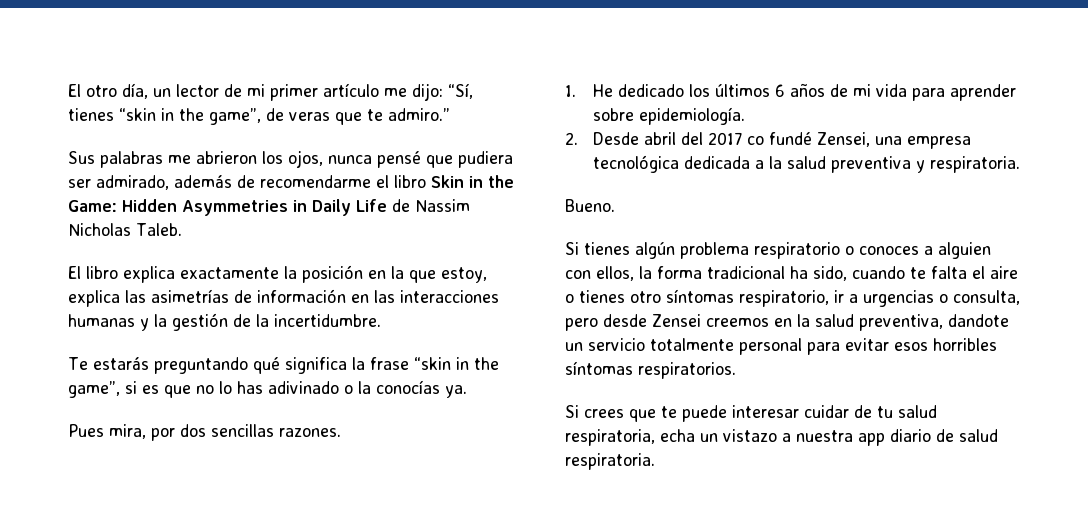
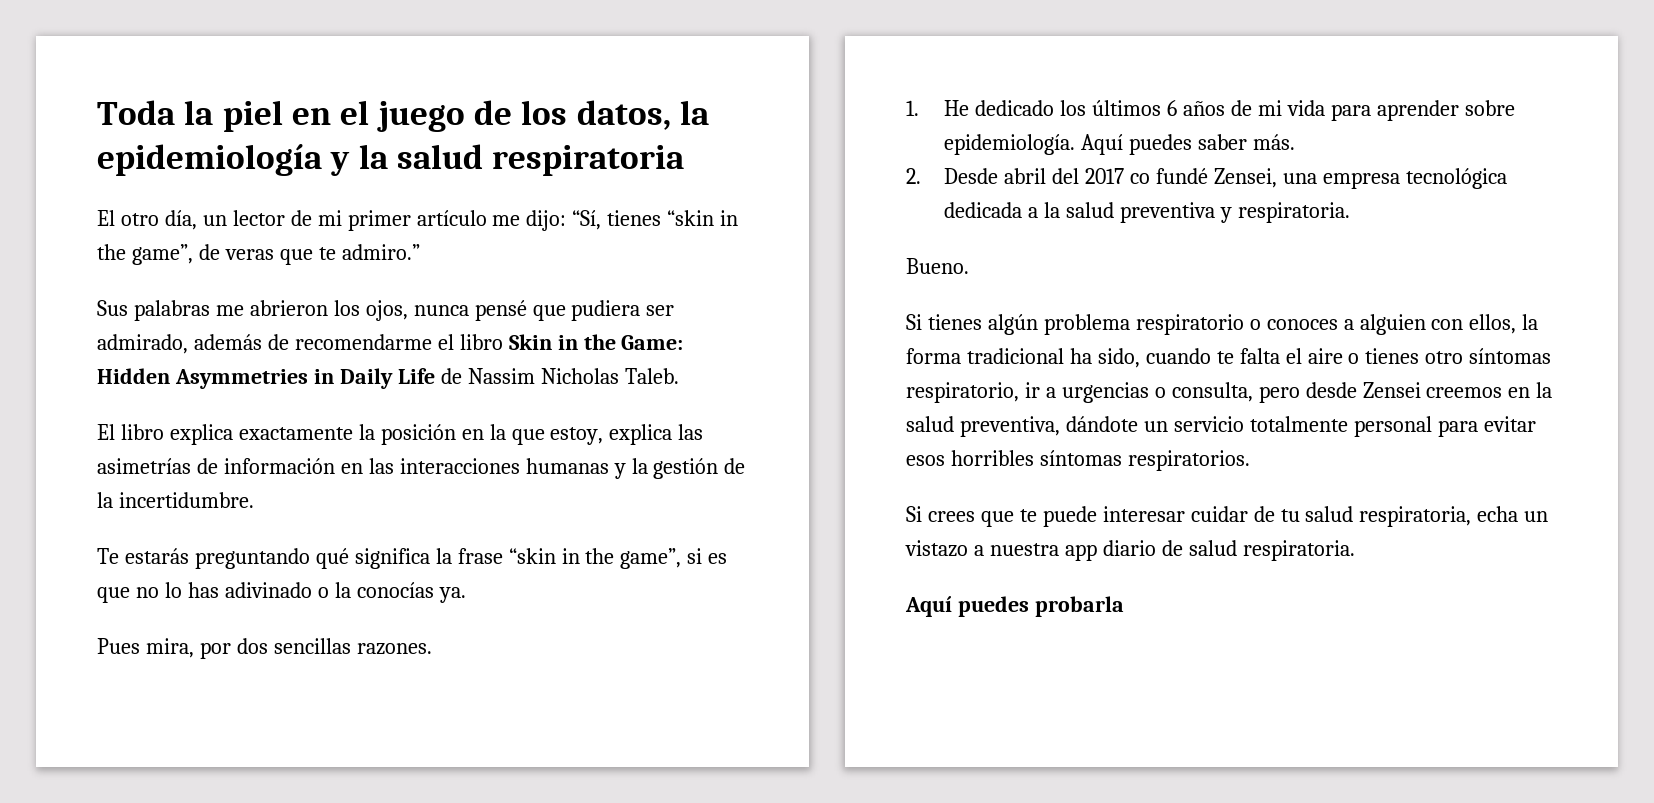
+ Toda la piel en el juego de los datos, la epidemiología y la salud respiratoria
+ Aquí puedes saber más.
- Si tienes algún problema respiratorio o conoces a alguien con ellos, la forma tradicional ha sido, cuando te falta el aire o tienes otro síntomas respiratorio, ir a urgencias o consulta, pero desde Zensei creemos en la salud preventiva, dandote un servicio totalmente personal para evitar esos horribles síntomas respiratorios.
+ Si tienes algún problema respiratorio o conoces a alguien con ellos, la forma tradicional ha sido, cuando te falta el aire o tienes otro síntomas respiratorio, ir a urgencias o consulta, pero desde Zensei creemos en la salud preventiva, dándote un servicio totalmente personal para evitar esos horribles síntomas respiratorios.
+ Aquí puedes probarla

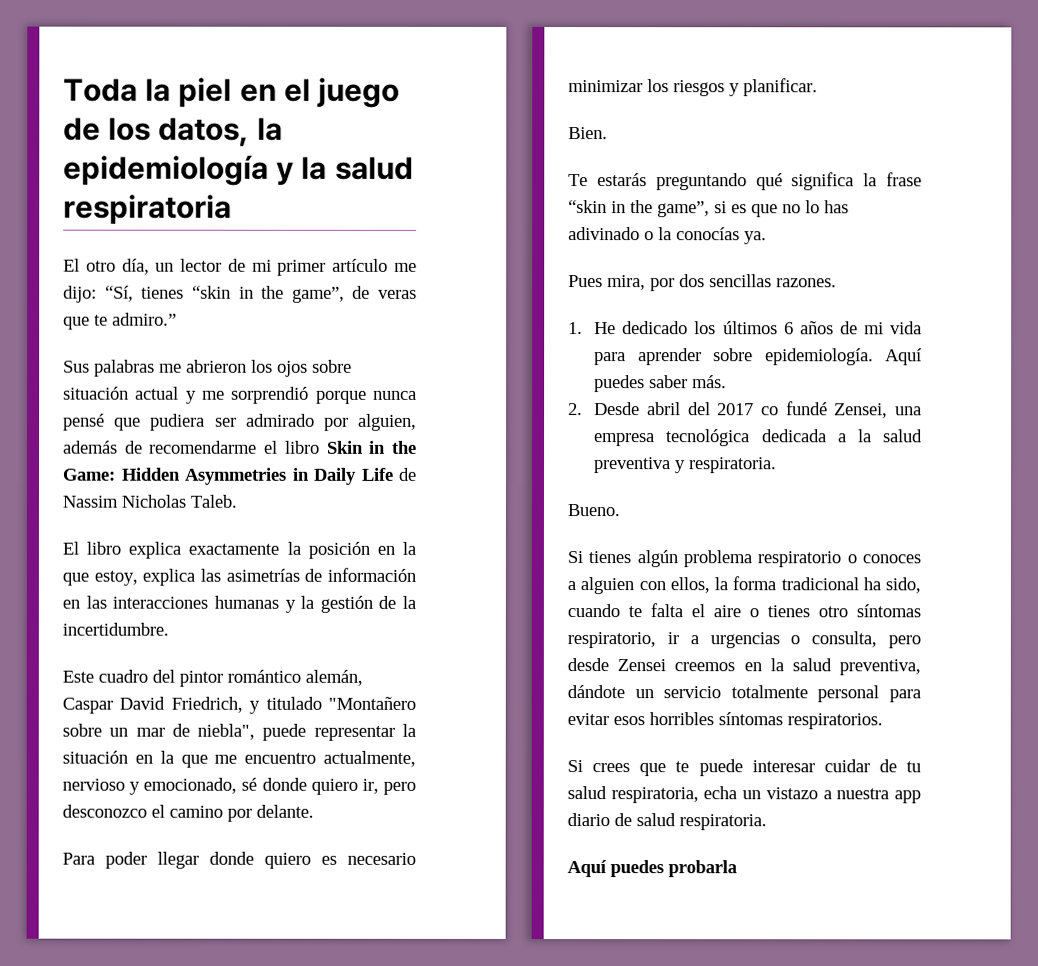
- Sus palabras me abrieron los ojos, nunca pensé que pudiera ser admirado, además de recomendarme el libro Skin in the Game: Hidden Asymmetries in Daily Life de Nassim Nicholas Taleb.
+ Sus palabras me abrieron los ojos sobre situación actual y me sorprendió porque nunca pensé que pudiera ser admirado por alguien, además de recomendarme el libro Skin in the Game: Hidden Asymmetries in Daily Life de Nassim Nicholas Taleb.
+ Este cuadro del pintor romántico alemán, Caspar David Friedrich, y titulado "Montañero sobre un mar de niebla", puede representar la situación en la que me encuentro actualmente, nervioso y emocionado, sé donde quiero ir, pero desconozco el camino por delante.
+ Para poder llegar donde quiero es necesario minimizar los riesgos y planificar.
+ Bien.

